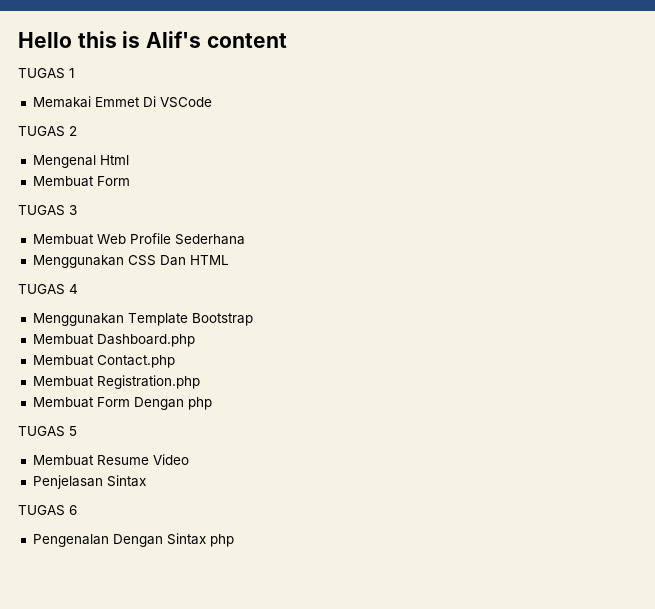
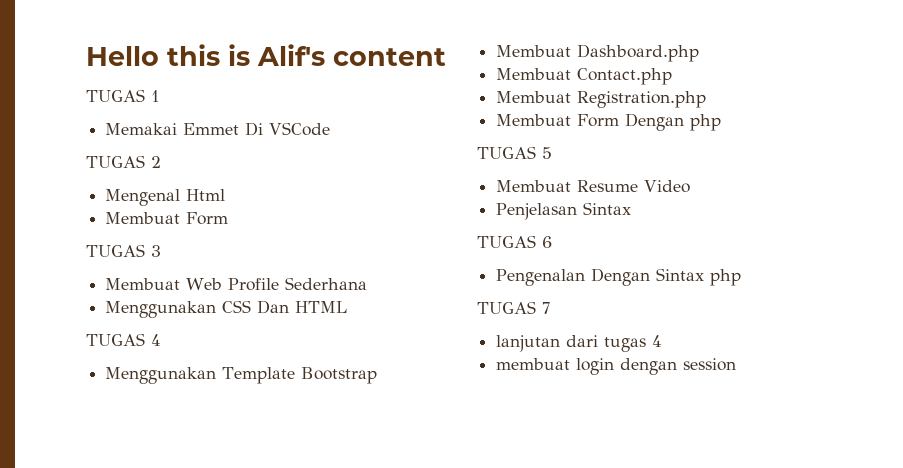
+ TUGAS 7
+ lanjutan dari tugas 4
+ membuat login dengan session

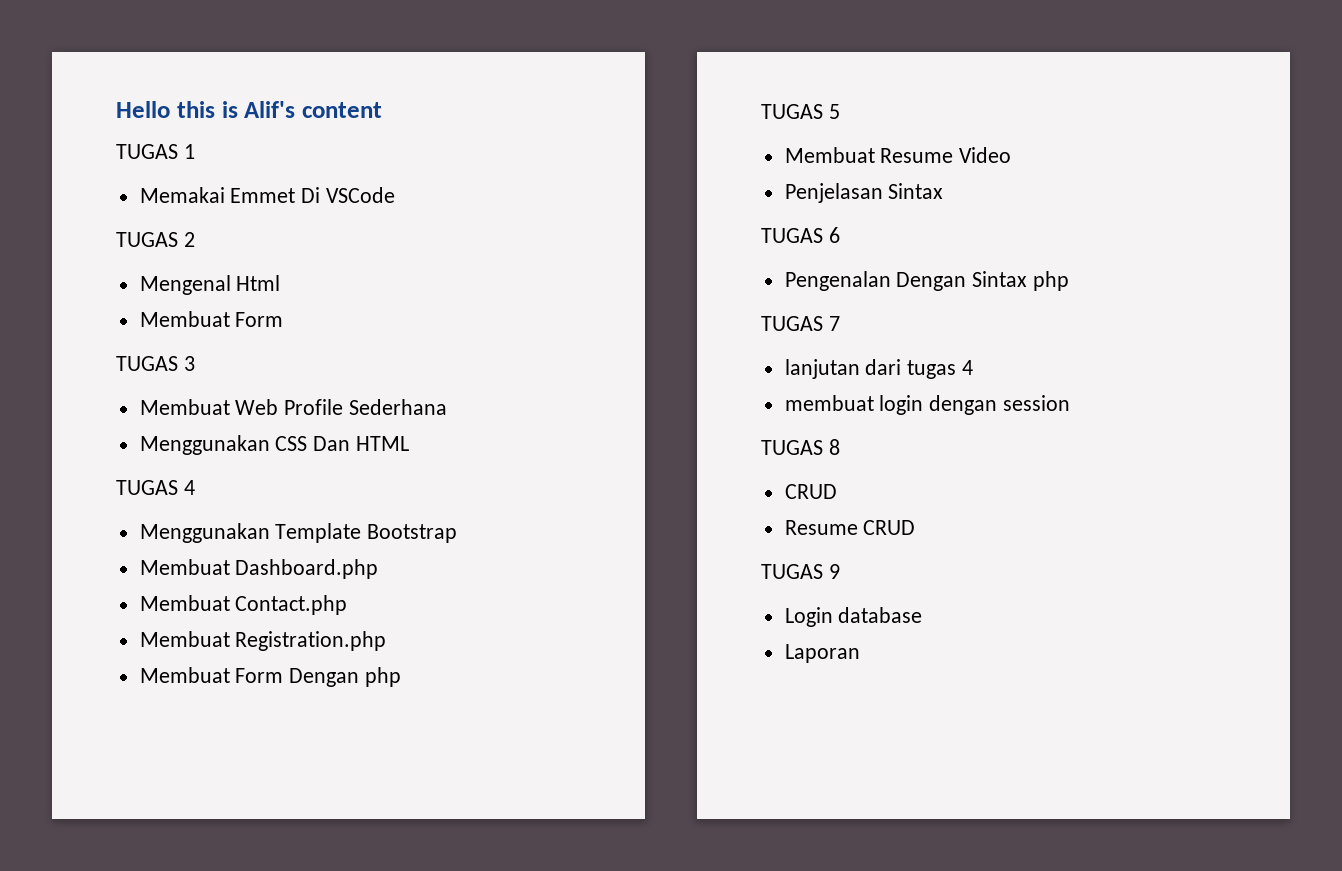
+ TUGAS 8
+ CRUD
+ Resume CRUD
+ TUGAS 9
+ Login database
+ Laporan

